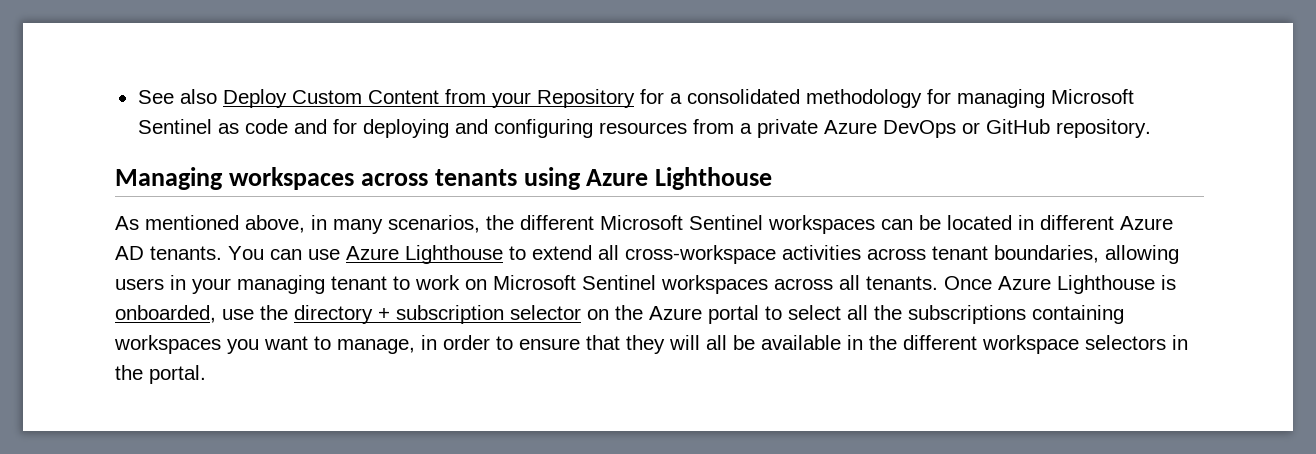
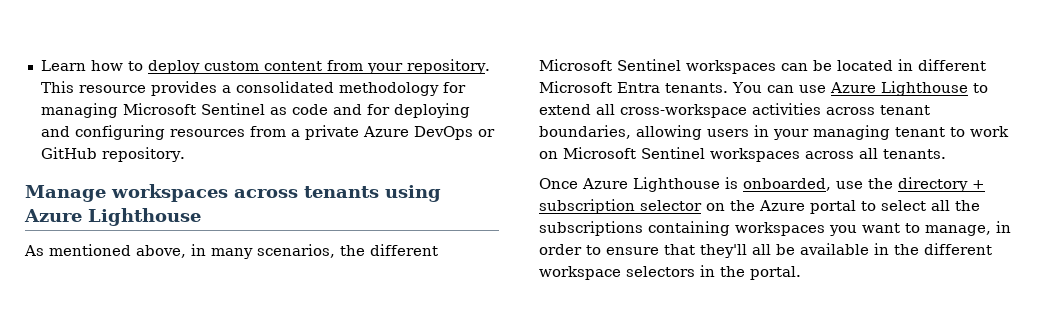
- See also Deploy Custom Content from your Repository for a consolidated methodology for managing Microsoft Sentinel as code and for deploying and configuring resources from a private Azure DevOps or GitHub repository.
+ Learn how to deploy custom content from your repository. This resource provides a consolidated methodology for managing Microsoft Sentinel as code and for deploying and configuring resources from a private Azure DevOps or GitHub repository.
- Managing workspaces across tenants using Azure Lighthouse
+ Manage workspaces across tenants using Azure Lighthouse
- As mentioned above, in many scenarios, the different Microsoft Sentinel workspaces can be located in different Azure AD tenants.
+ As mentioned above, in many scenarios, the different Microsoft Sentinel workspaces can be located in different Microsoft Entra tenants.
- You can use Azure Lighthouse to extend all cross-workspace activities across tenant boundaries, allowing users in your managing tenant to work on Microsoft Sentinel workspaces across all tenants. Once Azure Lighthouse is onboarded, use the directory + subscription selector on the Azure portal to select all the subscriptions containing workspaces you want to manage, in order to ensure that they will all be available in the different workspace selectors in the portal.
+ You can use Azure Lighthouse to extend all cross-workspace activities across tenant boundaries, allowing users in your managing tenant to work on Microsoft Sentinel workspaces across all tenants.
+ Once Azure Lighthouse is onboarded, use the directory + subscription selector on the Azure portal to select all the subscriptions containing workspaces you want to manage, in order to ensure that they'll all be available in the different workspace selectors in the portal.

